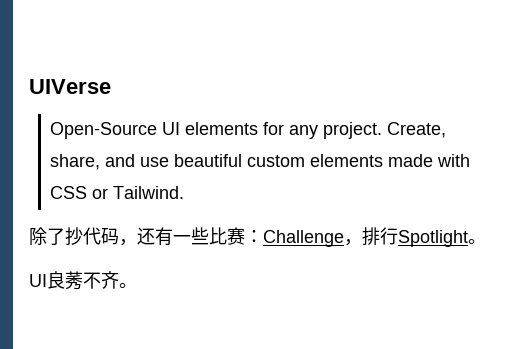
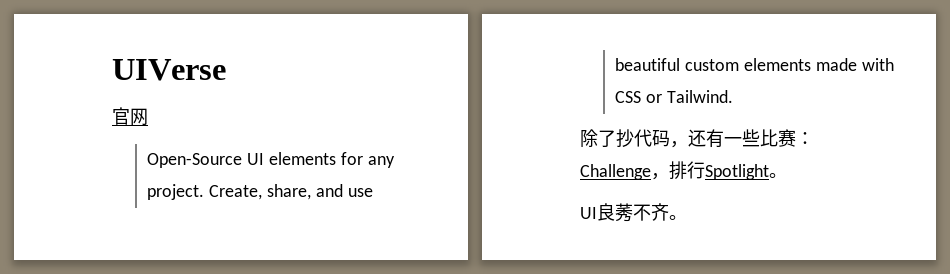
+ 官网

